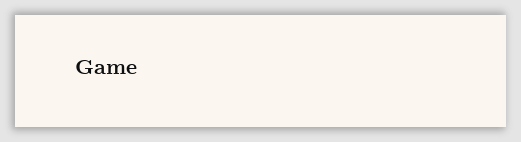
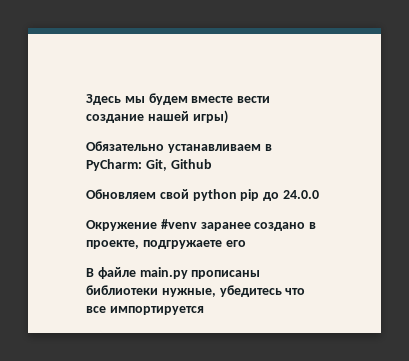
- Game
+ Здесь мы будем вместе вести создание нашей игры)
+ Обязательно устанавливаем в PyCharm: Git, Github
+ Обновляем свой python pip до 24.0.0
+ Окружение #venv заранее создано в проекте, подгружаете его
+ В файле main.py прописаны библиотеки нужные, убедитесь что все импортируется

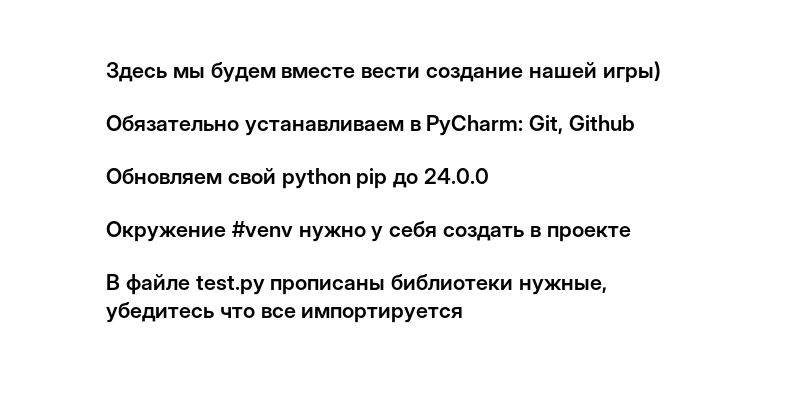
- Окружение #venv заранее создано в проекте, подгружаете его
+ Окружение #venv нужно у себя создать в проекте
- В файле main.py прописаны библиотеки нужные, убедитесь что все импортируется
+ В файле test.py прописаны библиотеки нужные, убедитесь что все импортируется

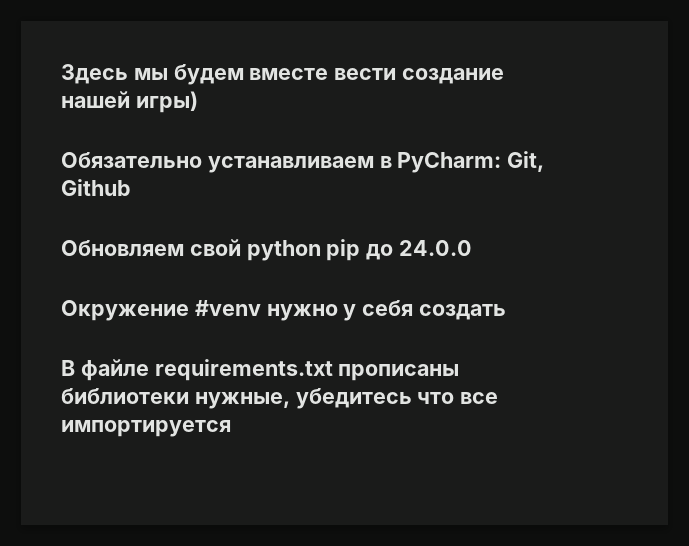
- Окружение #venv нужно у себя создать в проекте
+ Окружение #venv нужно у себя создать
- В файле test.py прописаны библиотеки нужные, убедитесь что все импортируется
+ В файле requirements.txt прописаны библиотеки нужные, убедитесь что все импортируется

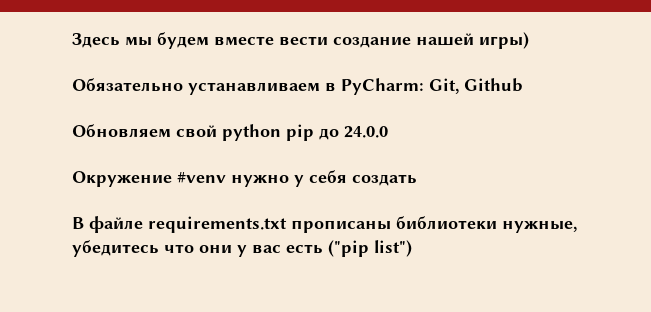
- В файле requirements.txt прописаны библиотеки нужные, убедитесь что все импортируется
+ В файле requirements.txt прописаны библиотеки нужные, убедитесь что они у вас есть ("pip list")

